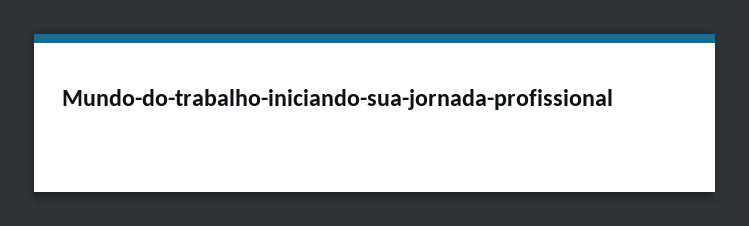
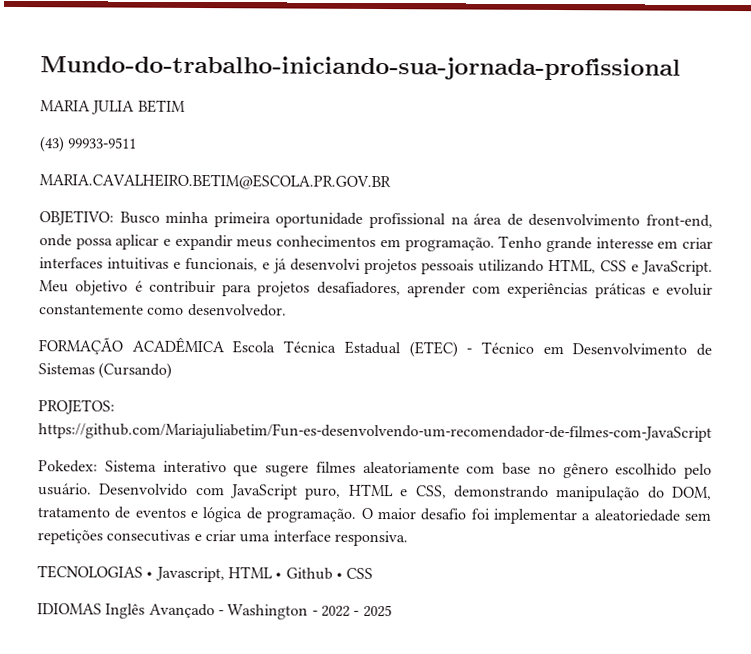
+ MARIA JULIA BETIM
+ (43) 99933-9511
+ MARIA.CAVALHEIRO.BETIM@ESCOLA.PR.GOV.BR
+ OBJETIVO: Busco minha primeira oportunidade profissional na área de desenvolvimento front-end, onde possa aplicar e expandir meus conhecimentos em programação. Tenho grande interesse em criar interfaces intuitivas e funcionais, e já desenvolvi projetos pessoais utilizando HTML, CSS e JavaScript. Meu objetivo é contribuir para projetos desafiadores, aprender com experiências práticas e evoluir constantemente como desenvolvedor.
+ FORMAÇÃO ACADÊMICA Escola Técnica Estadual (ETEC) - Técnico em Desenvolvimento de Sistemas (Cursando)
+ PROJETOS: https://github.com/Mariajuliabetim/Fun-es-desenvolvendo-um-recomendador-de-filmes-com-JavaScript
+ Pokedex: Sistema interativo que sugere filmes aleatoriamente com base no gênero escolhido pelo usuário. Desenvolvido com JavaScript puro, HTML e CSS, demonstrando manipulação do DOM, tratamento de eventos e lógica de programação. O maior desafio foi implementar a aleatoriedade sem repetições consecutivas e criar uma interface responsiva.
+ TECNOLOGIAS • Javascript, HTML • Github • CSS
+ IDIOMAS Inglês Avançado - Washington - 2022 - 2025

